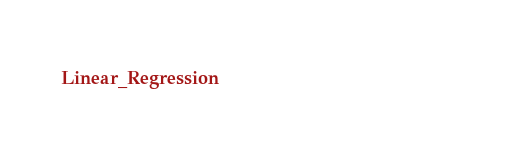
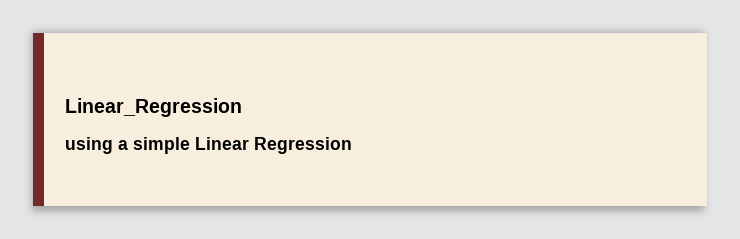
+ using a simple Linear Regression

